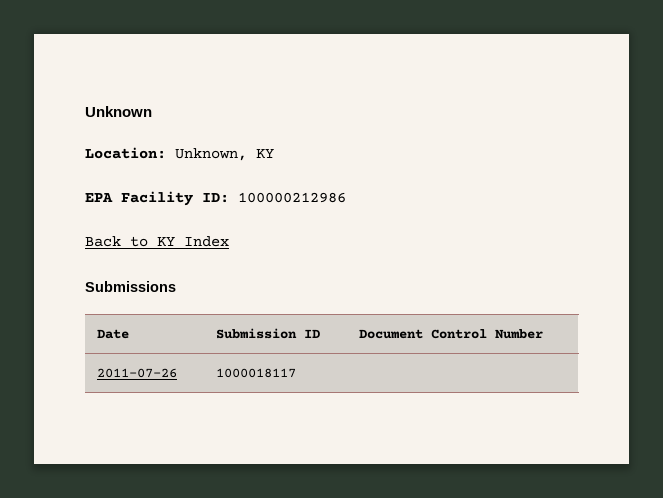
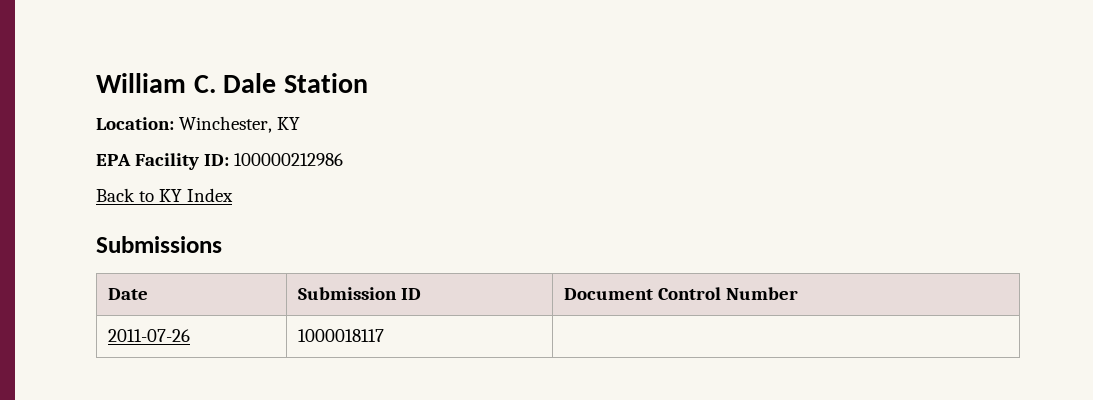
- Unknown
+ William C. Dale Station
- Location: Unknown, KY
+ Location: Winchester, KY

